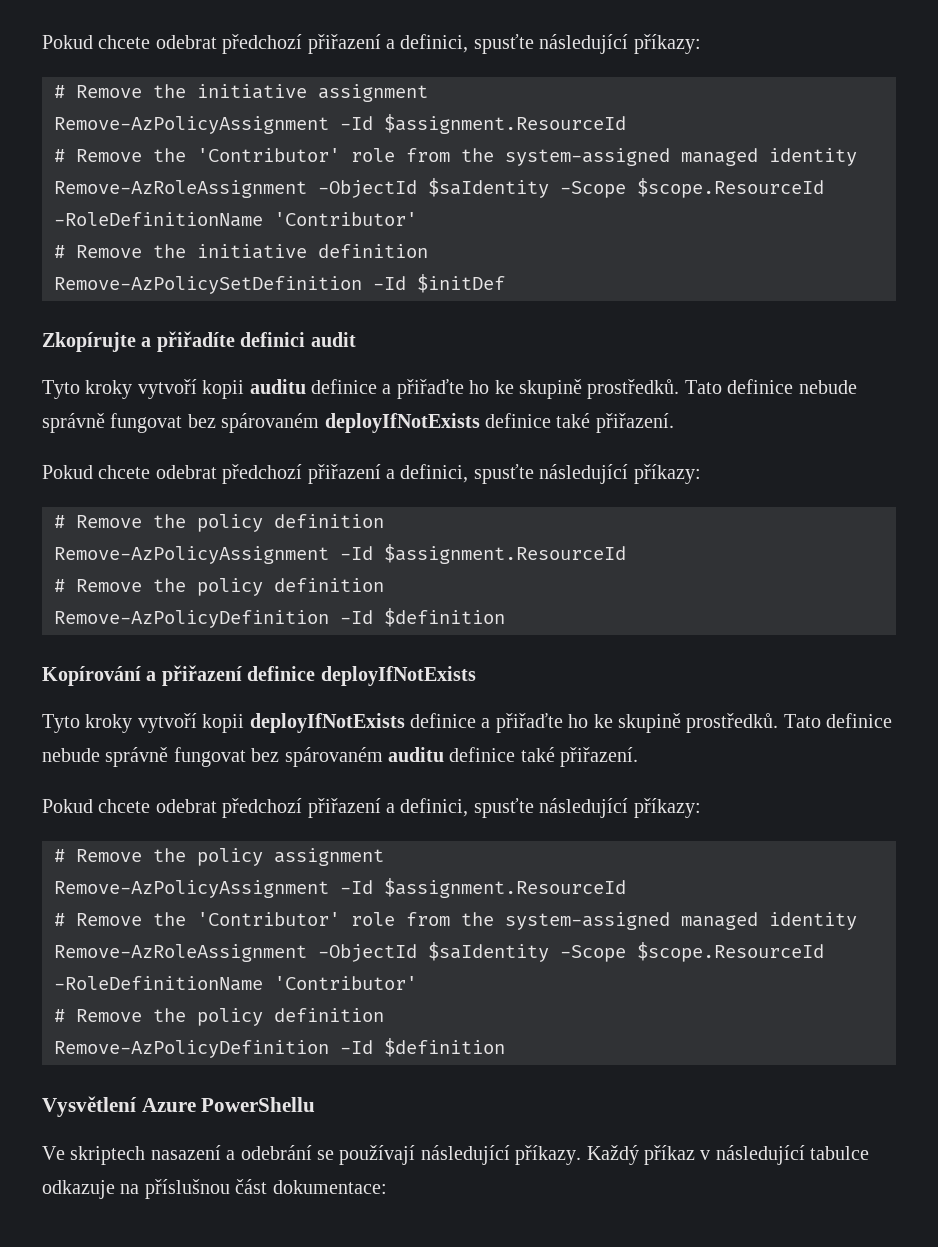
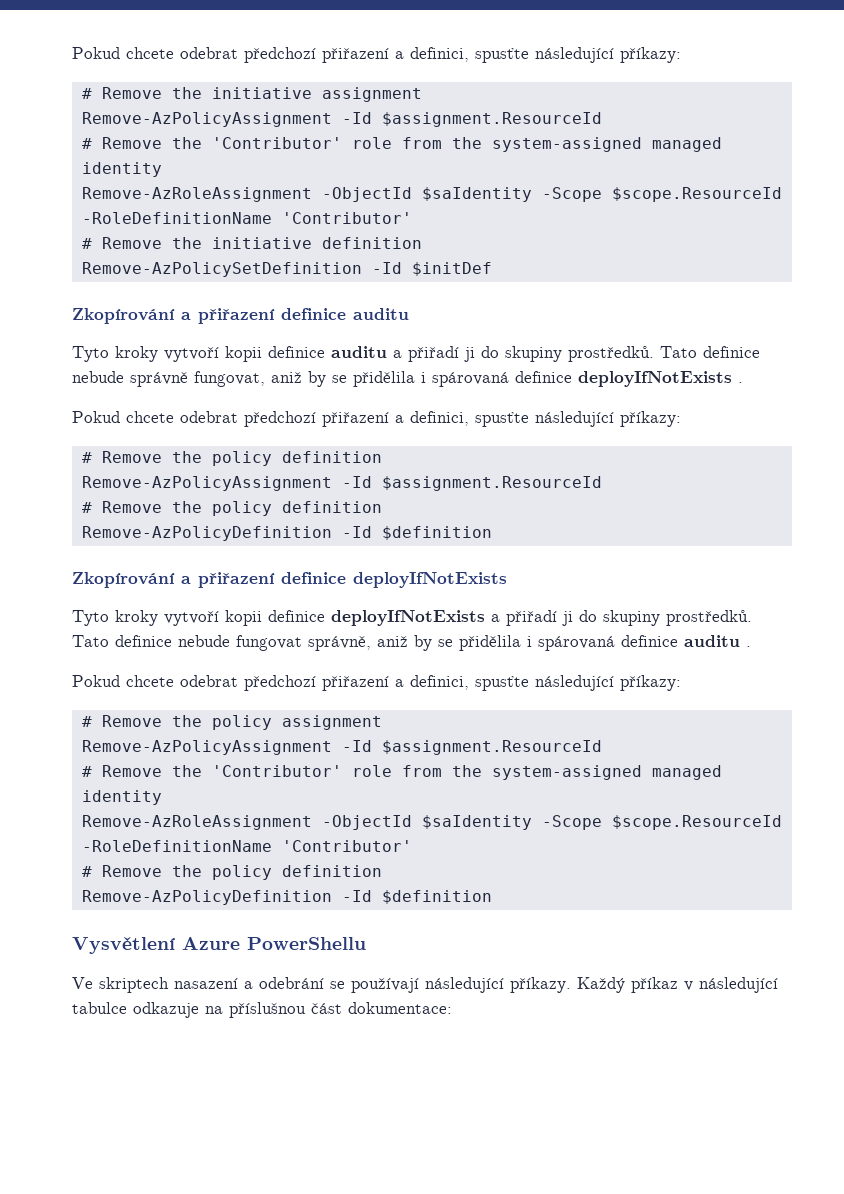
- Zkopírujte a přiřadíte definici audit
- Tyto kroky vytvoří kopii auditu definice a přiřaďte ho ke skupině prostředků. Tato definice nebude správně fungovat bez spárovaném deployIfNotExists definice také přiřazení.
+ Zkopírování a přiřazení definice auditu
+ Tyto kroky vytvoří kopii definice auditu a přiřadí ji do skupiny prostředků. Tato definice nebude správně fungovat, aniž by se přidělila i spárovaná definice deployIfNotExists .
- Kopírování a přiřazení definice deployIfNotExists
+ Zkopírování a přiřazení definice deployIfNotExists
- Tyto kroky vytvoří kopii deployIfNotExists definice a přiřaďte ho ke skupině prostředků. Tato definice nebude správně fungovat bez spárovaném auditu definice také přiřazení.
+ Tyto kroky vytvoří kopii definice deployIfNotExists a přiřadí ji do skupiny prostředků. Tato definice nebude fungovat správně, aniž by se přidělila i spárovaná definice auditu .

